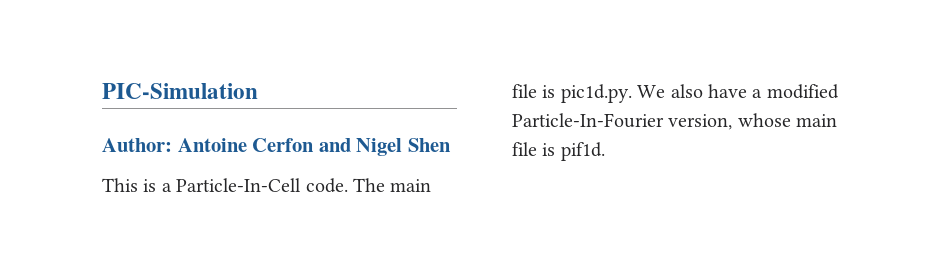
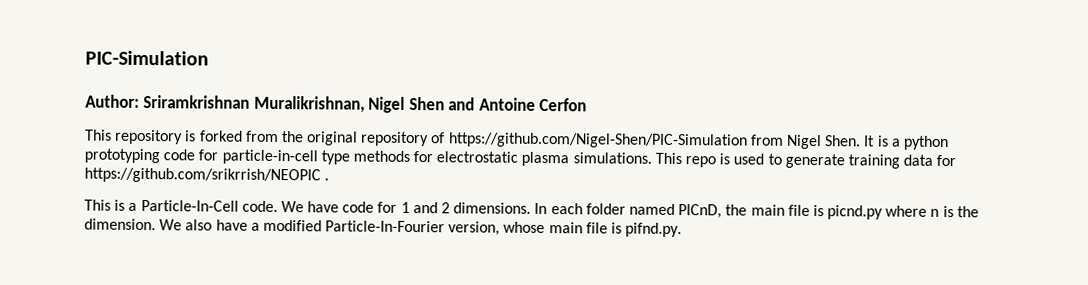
- Author: Antoine Cerfon and Nigel Shen
+ Author: Sriramkrishnan Muralikrishnan, Nigel Shen and Antoine Cerfon
+ This repository is forked from the original repository of https://github.com/Nigel-Shen/PIC-Simulation from Nigel Shen. It is a python prototyping code for particle-in-cell type methods for electrostatic plasma simulations. This repo is used to generate training data for https://github.com/srikrrish/NEOPIC .
- The main file is pic1d.py. We also have a modified Particle-In-Fourier version, whose main file is pif1d.
+ We have code for 1 and 2 dimensions. In each folder named PICnD, the main file is picnd.py where n is the dimension. We also have a modified Particle-In-Fourier version, whose main file is pifnd.py.

